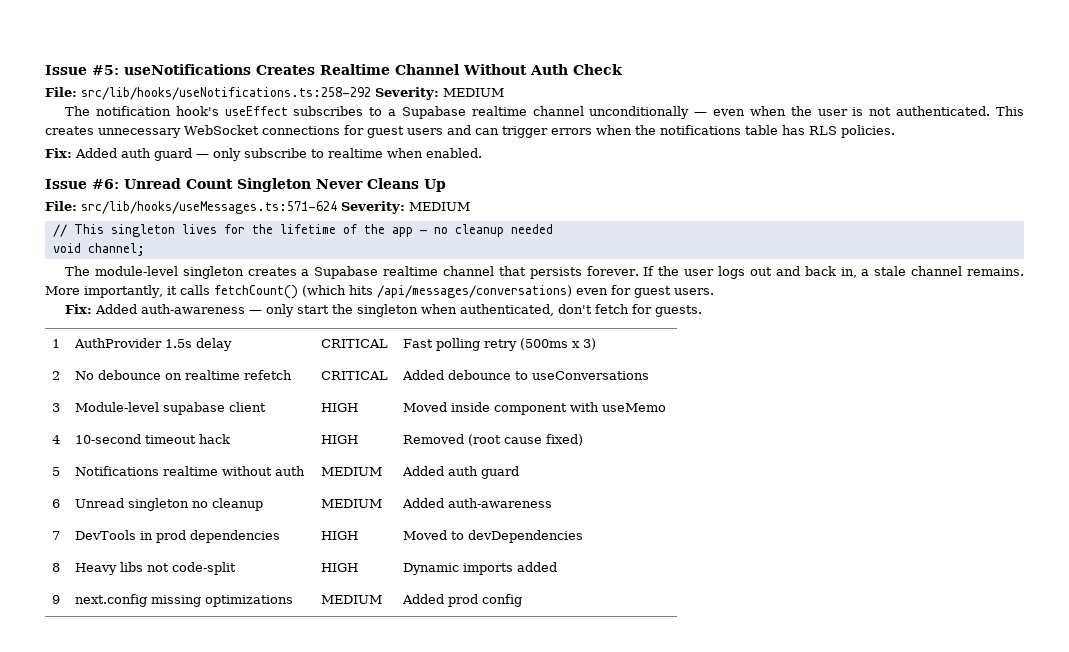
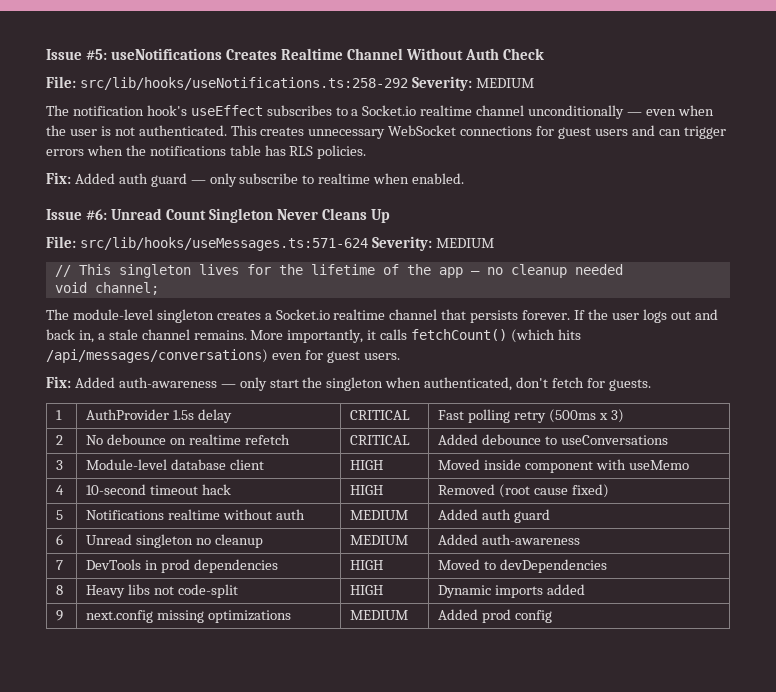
- The notification hook's useEffect subscribes to a Supabase realtime channel unconditionally — even when the user is not authenticated.
+ The notification hook's useEffect subscribes to a Socket.io realtime channel unconditionally — even when the user is not authenticated.
- The module-level singleton creates a Supabase realtime channel that persists forever.
+ The module-level singleton creates a Socket.io realtime channel that persists forever.
- 3 | Module-level supabase client | HIGH | Moved inside component with useMemo
+ 3 | Module-level database client | HIGH | Moved inside component with useMemo

